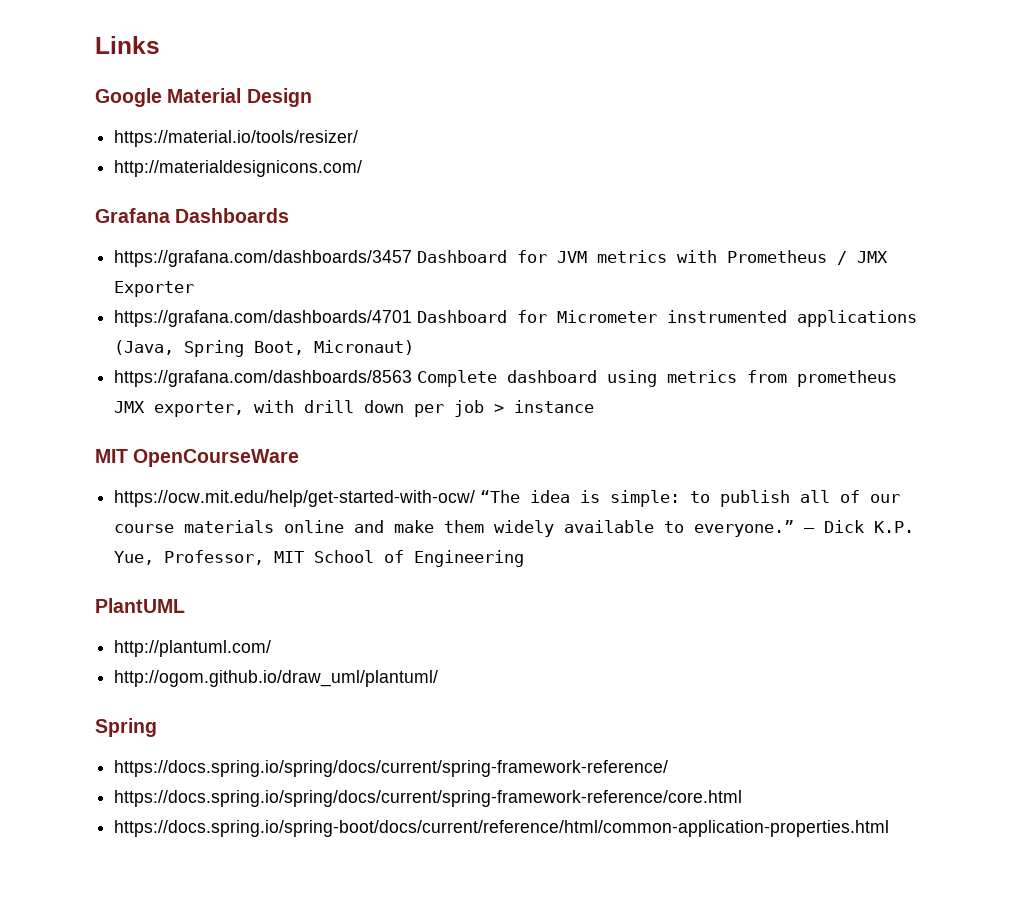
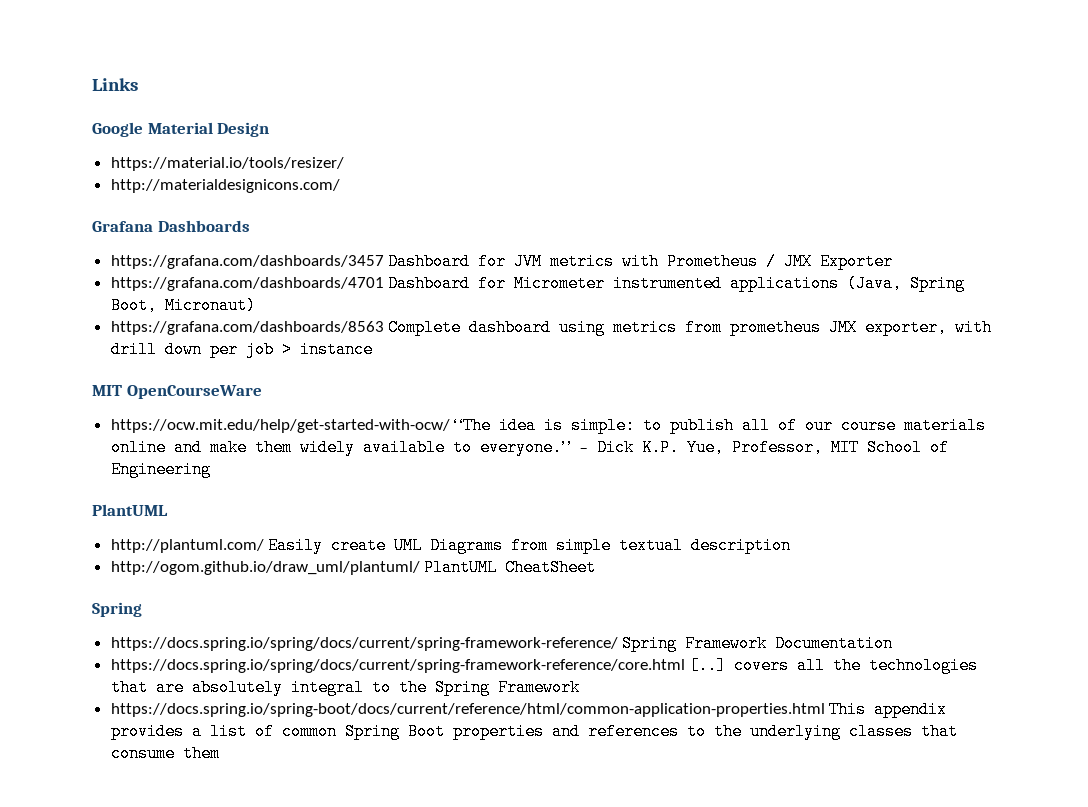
- http://plantuml.com/
+ http://plantuml.com/ Easily create UML Diagrams from simple textual description
- http://ogom.github.io/draw_uml/plantuml/
+ http://ogom.github.io/draw_uml/plantuml/ PlantUML CheatSheet
- https://docs.spring.io/spring/docs/current/spring-framework-reference/
- https://docs.spring.io/spring/docs/current/spring-framework-reference/core.html
- https://docs.spring.io/spring-boot/docs/current/reference/html/common-application-properties.html
+ https://docs.spring.io/spring/docs/current/spring-framework-reference/ Spring Framework Documentation
+ https://docs.spring.io/spring/docs/current/spring-framework-reference/core.html [..] covers all the technologies that are absolutely integral to the Spring Framework
+ https://docs.spring.io/spring-boot/docs/current/reference/html/common-application-properties.html This appendix provides a list of common Spring Boot properties and references to the underlying classes that consume them

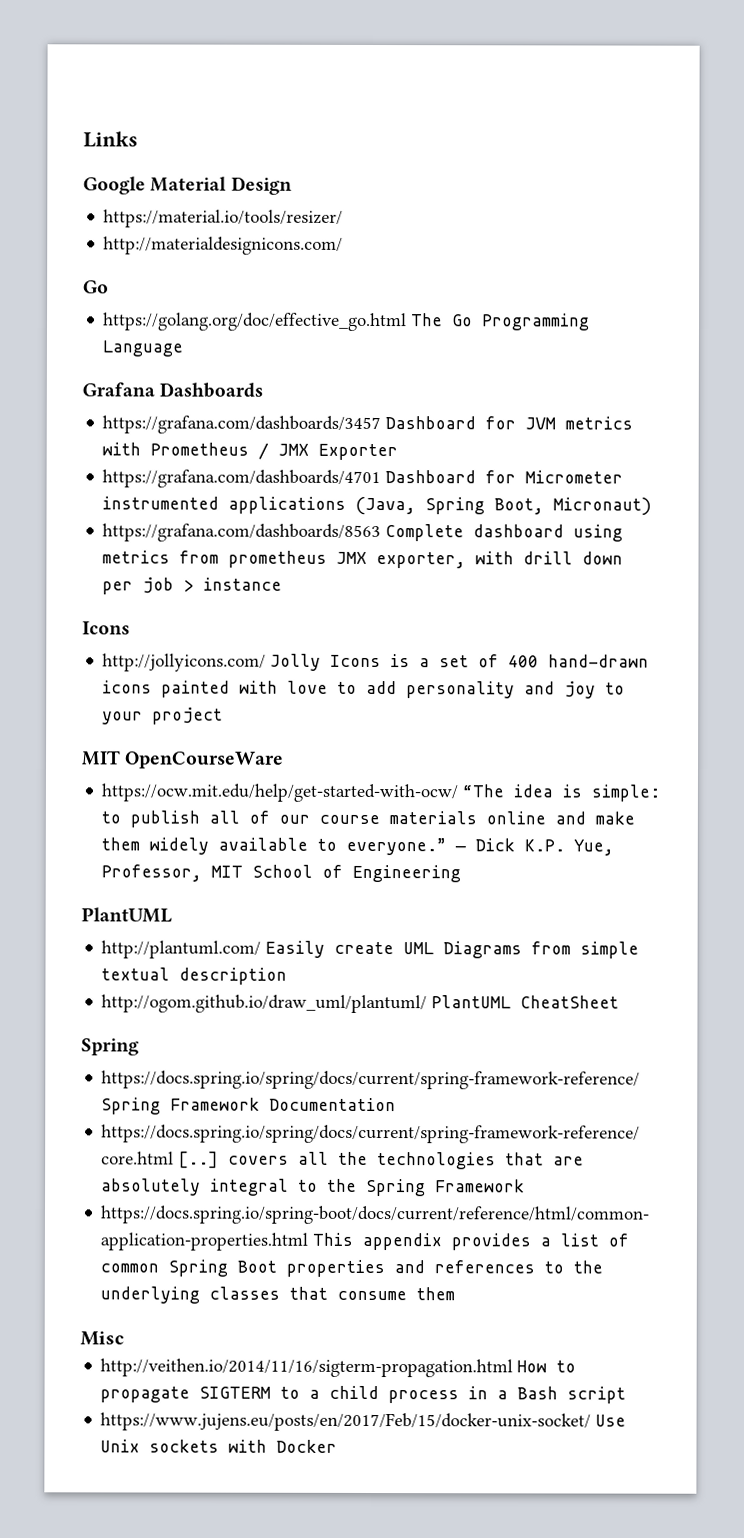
  http://materialdesignicons.com/
+ Go
+ https://golang.org/doc/effective_go.html The Go Programming Language
  https://grafana.com/dashboards/8563 Complete dashboard using metrics from prometheus JMX exporter, with drill down per job > instance
+ Icons
+ http://jollyicons.com/ Jolly Icons is a set of 400 hand-drawn icons painted with love to add personality and joy to your project
+ Misc
+ http://veithen.io/2014/11/16/sigterm-propagation.html How to propagate SIGTERM to a child process in a Bash script
+ https://www.jujens.eu/posts/en/2017/Feb/15/docker-unix-socket/ Use Unix sockets with Docker

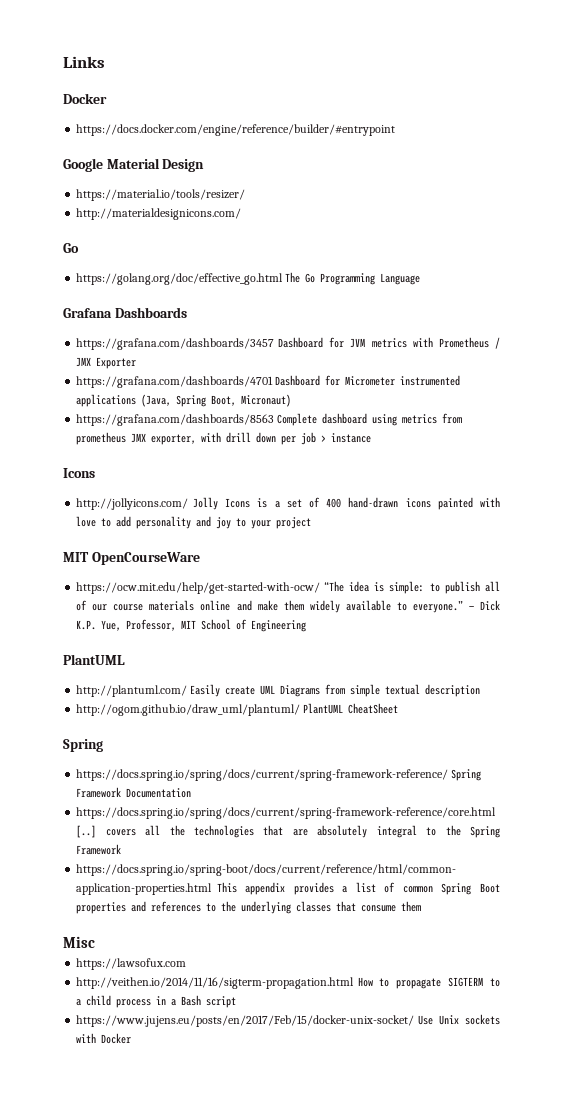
  Links
+ Docker
+ https://docs.docker.com/engine/reference/builder/#entrypoint
+ https://lawsofux.com

